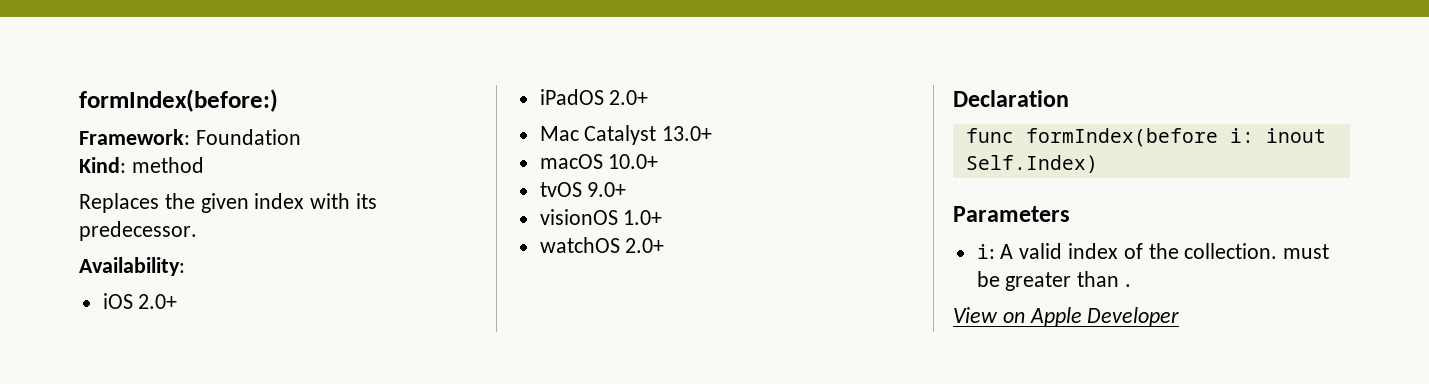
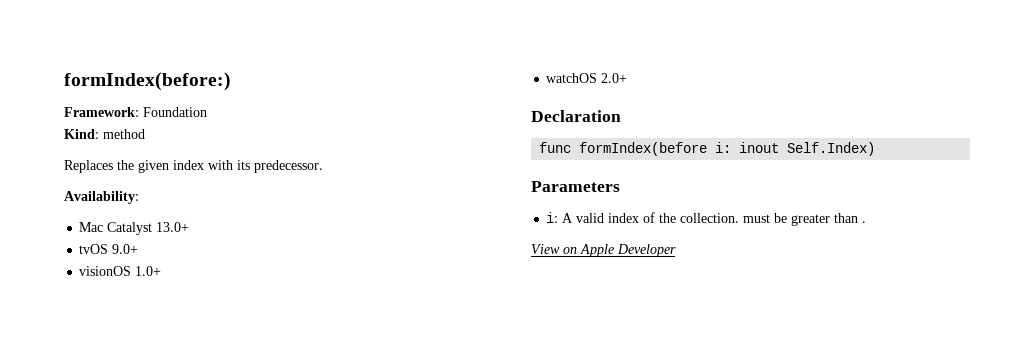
- iOS 2.0+
- iPadOS 2.0+
- macOS 10.0+

